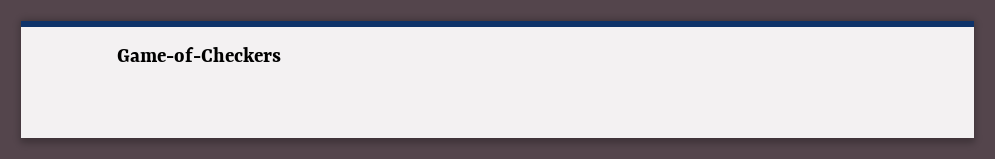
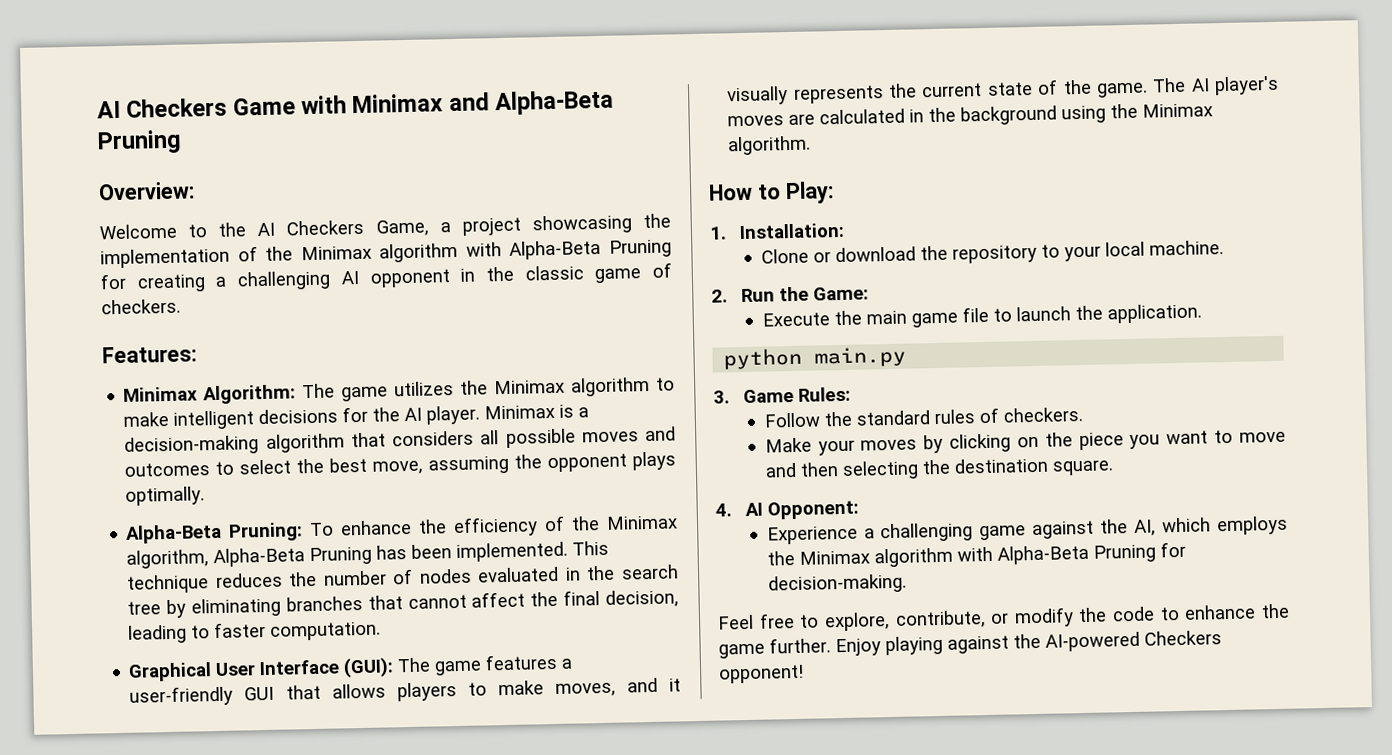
- Game-of-Checkers
+ AI Checkers Game with Minimax and Alpha-Beta Pruning
+ Overview:
+ Welcome to the AI Checkers Game, a project showcasing the implementation of the Minimax algorithm with Alpha-Beta Pruning for creating a challenging AI opponent in the classic game of checkers.
+ Features:
+ Minimax Algorithm: The game utilizes the Minimax algorithm to make intelligent decisions for the AI player. Minimax is a decision-making algorithm that considers all possible moves and outcomes to select the best move, assuming the opponent plays optimally.
+ Alpha-Beta Pruning: To enhance the efficiency of the Minimax algorithm, Alpha-Beta Pruning has been implemented. This technique reduces the number of nodes evaluated in the search tree by eliminating branches that cannot affect the final decision, leading to faster computation.
+ Graphical User Interface (GUI): The game features a user-friendly GUI that allows players to make moves, and it visually represents the current state of the game. The AI player's moves are calculated in the background using the Minimax algorithm.
+ How to Play:
+ 1. Installation:
+ Clone or download the repository to your local machine.
+ 2. Run the Game:
+ Execute the main game file to launch the application.
+ python main.py
+ 3. Game Rules:
+ Follow the standard rules of checkers.
+ Make your moves by clicking on the piece you want to move and then selecting the destination square.
+ 4. AI Opponent:
+ Experience a challenging game against the AI, which employs the Minimax algorithm with Alpha-Beta Pruning for decision-making.
+ Feel free to explore, contribute, or modify the code to enhance the game further. Enjoy playing against the AI-powered Checkers opponent!

